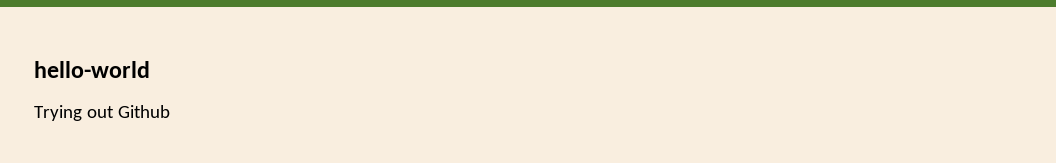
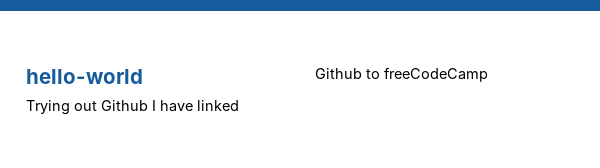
- Trying out Github
+ Trying out Github I have linked Github to freeCodeCamp

